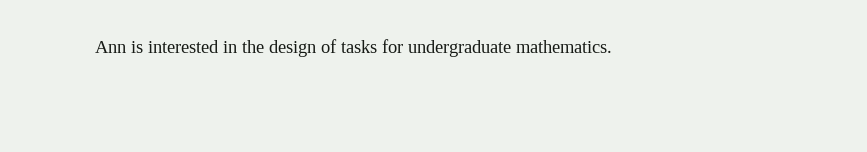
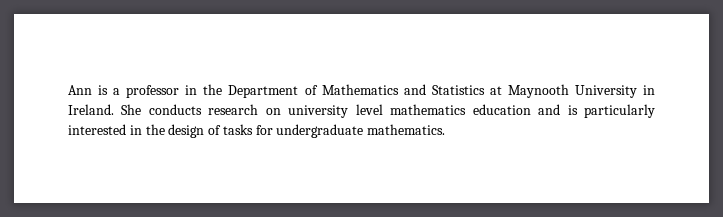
- Ann is interested in the design of tasks for undergraduate mathematics.
+ Ann is a professor in the Department of Mathematics and Statistics at Maynooth University in Ireland. She conducts research on university level mathematics education and is particularly interested in the design of tasks for undergraduate mathematics.

